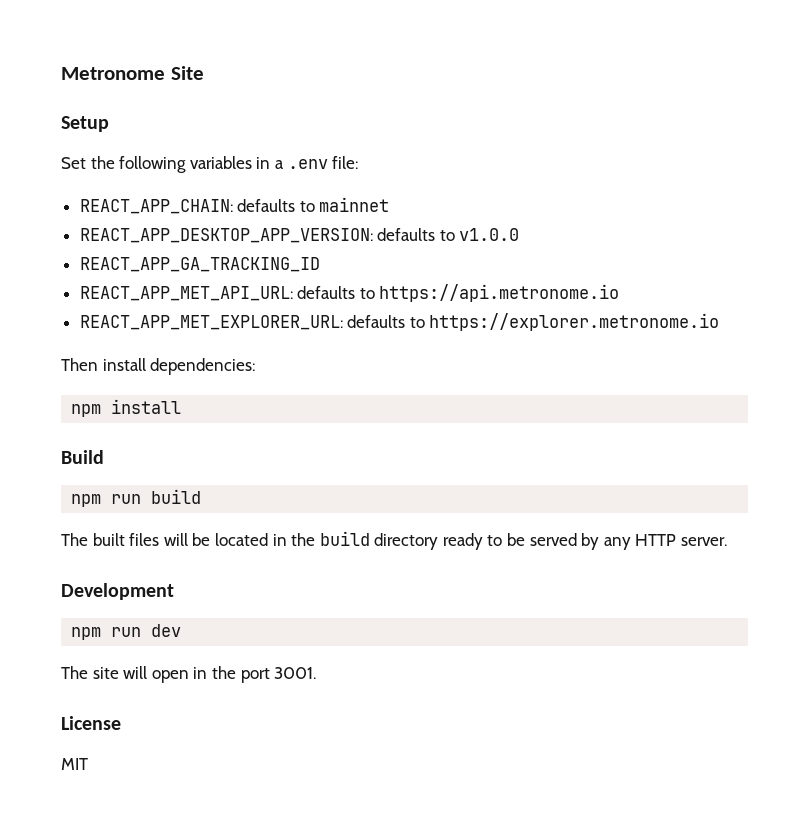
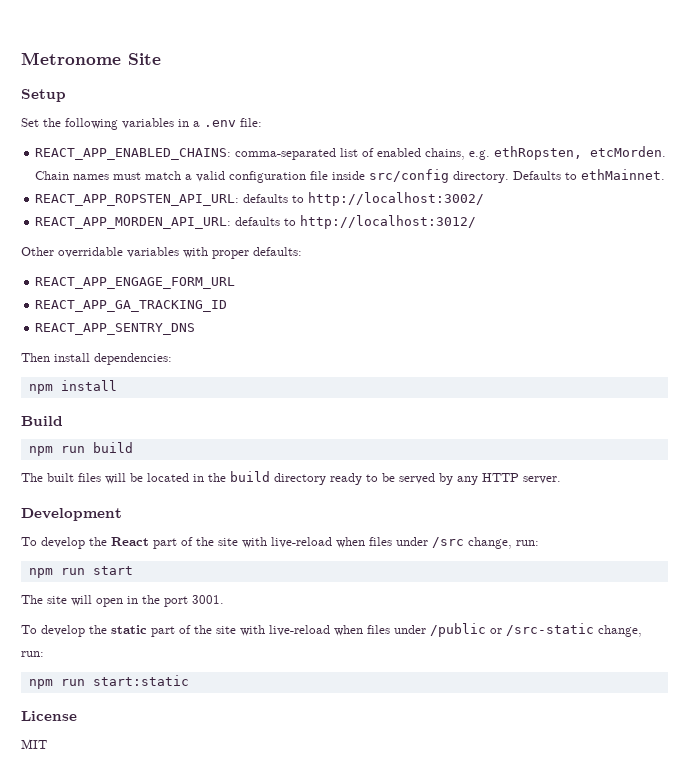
- REACT_APP_CHAIN: defaults to mainnet
- REACT_APP_DESKTOP_APP_VERSION: defaults to v1.0.0
+ REACT_APP_ENABLED_CHAINS: comma-separated list of enabled chains, e.g. ethRopsten, etcMorden. Chain names must match a valid configuration file inside src/config directory. Defaults to ethMainnet.
+ REACT_APP_ROPSTEN_API_URL: defaults to http://localhost:3002/
+ REACT_APP_MORDEN_API_URL: defaults to http://localhost:3012/
+ Other overridable variables with proper defaults:
+ REACT_APP_ENGAGE_FORM_URL
  REACT_APP_GA_TRACKING_ID
- REACT_APP_MET_API_URL: defaults to https://api.metronome.io
- REACT_APP_MET_EXPLORER_URL: defaults to https://explorer.metronome.io
+ REACT_APP_SENTRY_DNS
- npm run dev
+ To develop the React part of the site with live-reload when files under /src change, run:
+ npm run start
+ To develop the static part of the site with live-reload when files under /public or /src-static change, run:
+ npm run start:static

